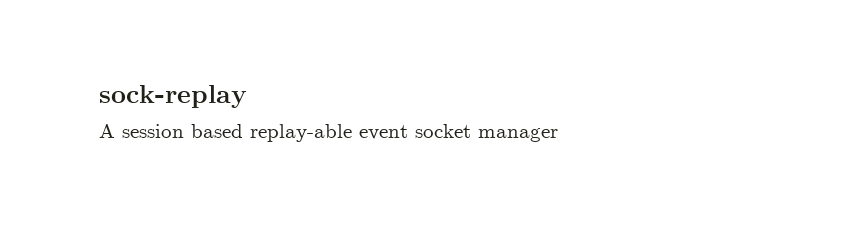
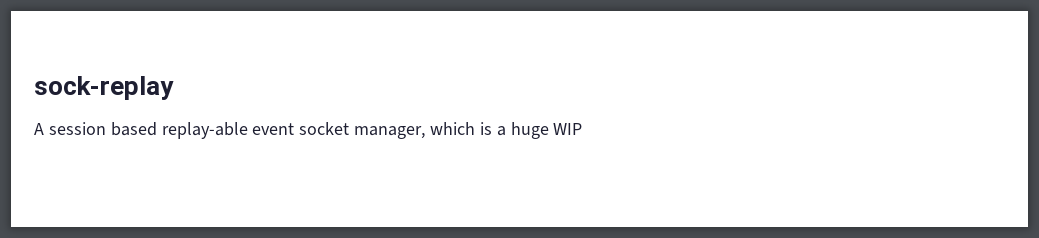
- A session based replay-able event socket manager
+ A session based replay-able event socket manager, which is a huge WIP

